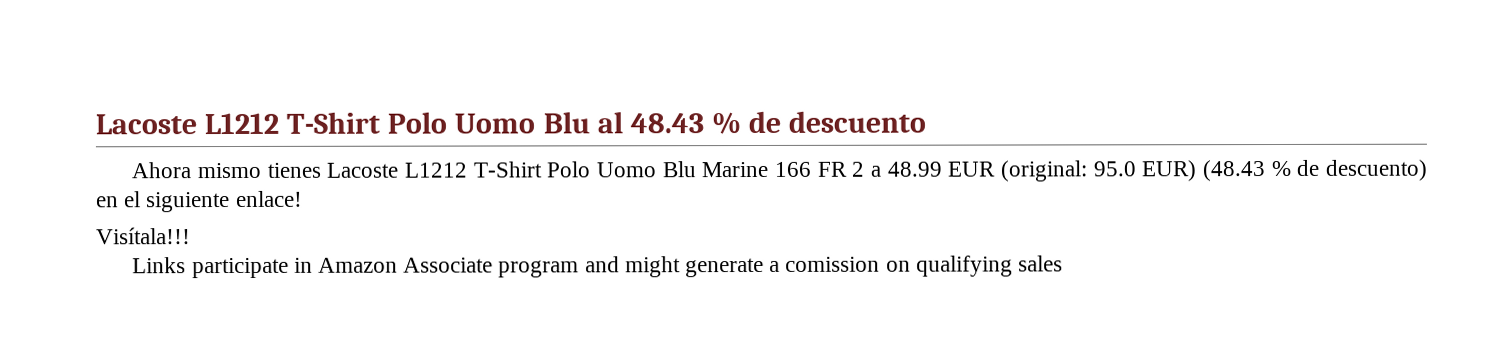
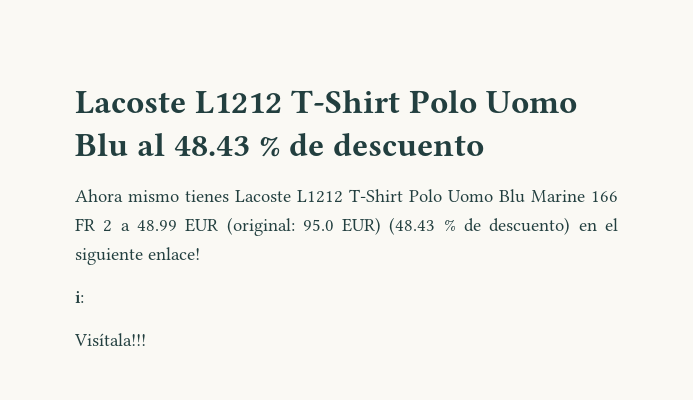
+ ℹ:
- Links participate in Amazon Associate program and might generate a comission on qualifying sales

